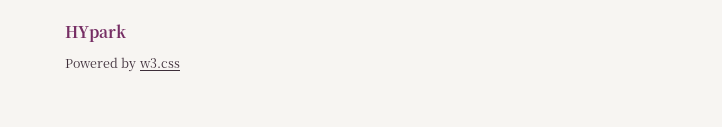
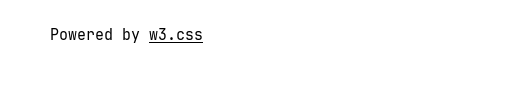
- HYpark

